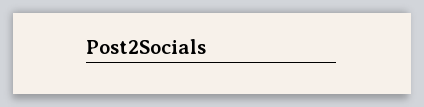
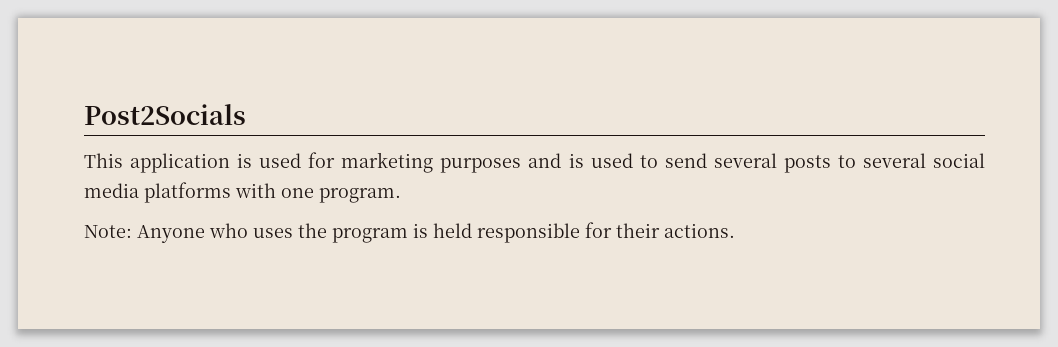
+ This application is used for marketing purposes and is used to send several posts to several social media platforms with one program.
+ Note: Anyone who uses the program is held responsible for their actions.

